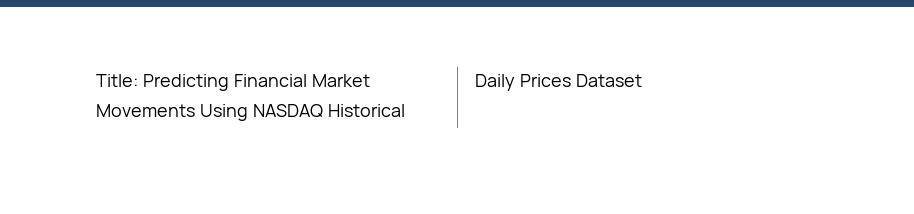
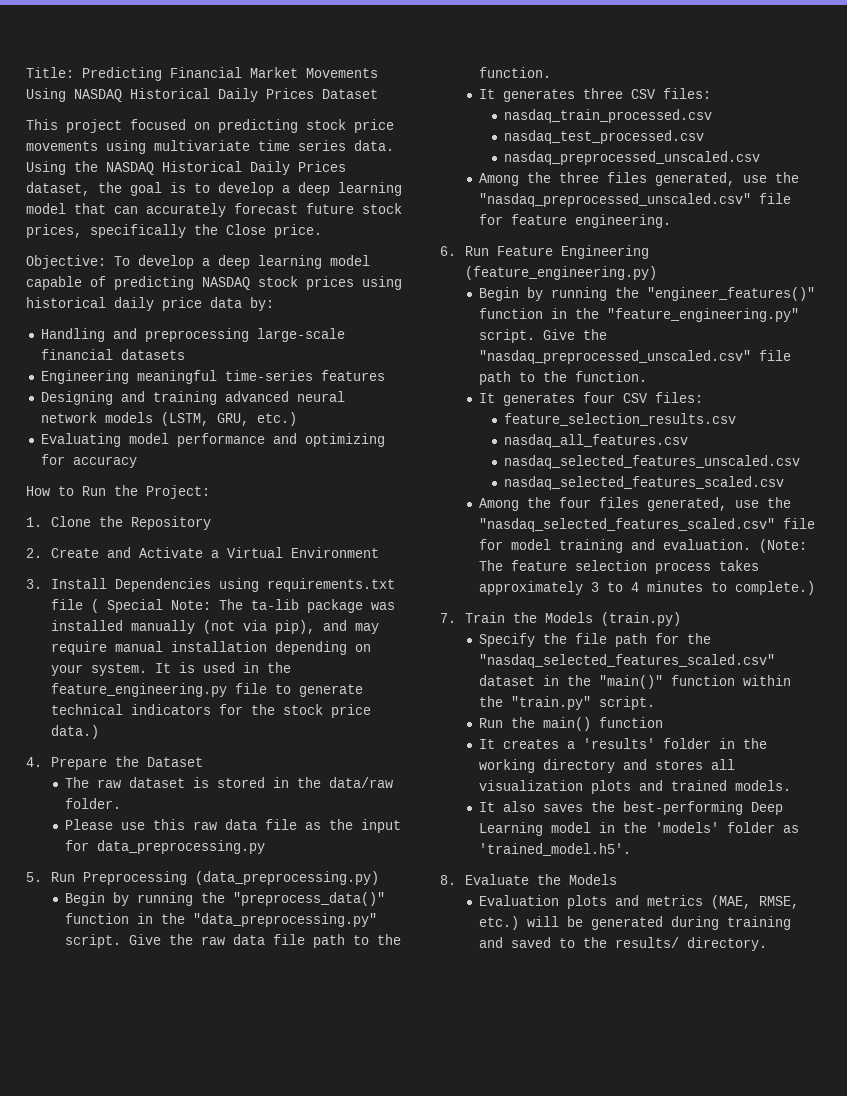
+ This project focused on predicting stock price movements using multivariate time series data. Using the NASDAQ Historical Daily Prices dataset, the goal is to develop a deep learning model that can accurately forecast future stock prices, specifically the Close price.
+ Objective: To develop a deep learning model capable of predicting NASDAQ stock prices using historical daily price data by:
+ Handling and preprocessing large-scale financial datasets
+ Engineering meaningful time-series features
+ Designing and training advanced neural network models (LSTM, GRU, etc.)
+ Evaluating model performance and optimizing for accuracy
+ How to Run the Project:
+ 1. Clone the Repository
+ 2. Create and Activate a Virtual Environment
+ 3. Install Dependencies using requirements.txt file ( Special Note: The ta-lib package was installed manually (not via pip), and may require manual installation depending on your system. It is used in the feature_engineering.py file to generate technical indicators for the stock price data.)
+ 4. Prepare the Dataset
+ The raw dataset is stored in the data/raw folder.
+ Please use this raw data file as the input for data_preprocessing.py
+ 5. Run Preprocessing (data_preprocessing.py)
+ Begin by running the "preprocess_data()" function in the "data_preprocessing.py" script. Give the raw data file path to the function.
+ It generates three CSV files:
+ nasdaq_train_processed.csv
+ nasdaq_test_processed.csv
+ nasdaq_preprocessed_unscaled.csv
+ Among the three files generated, use the "nasdaq_preprocessed_unscaled.csv" file for feature engineering.
+ 6. Run Feature Engineering (feature_engineering.py)
+ Begin by running the "engineer_features()" function in the "feature_engineering.py" script. Give the "nasdaq_preprocessed_unscaled.csv" file path to the function.
+ It generates four CSV files:
+ feature_selection_results.csv
+ nasdaq_all_features.csv
+ nasdaq_selected_features_unscaled.csv
+ nasdaq_selected_features_scaled.csv
+ Among the four files generated, use the "nasdaq_selected_features_scaled.csv" file for model training and evaluation. (Note: The feature selection process takes approximately 3 to 4 minutes to complete.)
+ 7. Train the Models (train.py)
+ Specify the file path for the "nasdaq_selected_features_scaled.csv" dataset in the "main()" function within the "train.py" script.
+ Run the main() function
+ It creates a 'results' folder in the working directory and stores all visualization plots and trained models.
+ It also saves the best-performing Deep Learning model in the 'models' folder as 'trained_model.h5'.
+ 8. Evaluate the Models
+ Evaluation plots and metrics (MAE, RMSE, etc.) will be generated during training and saved to the results/ directory.

